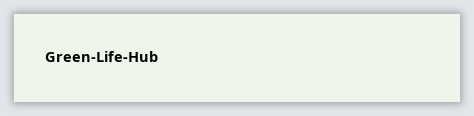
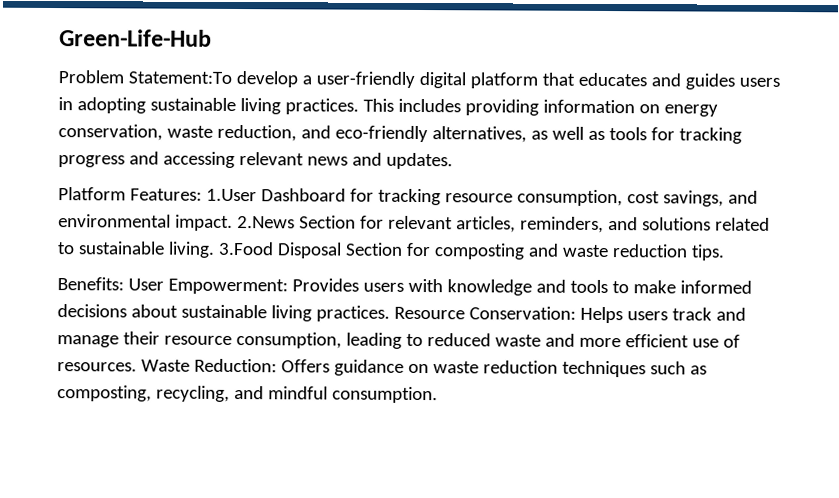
+ Problem Statement:To develop a user-friendly digital platform that educates and guides users in adopting sustainable living practices. This includes providing information on energy conservation, waste reduction, and eco-friendly alternatives, as well as tools for tracking progress and accessing relevant news and updates.
+ Platform Features: 1.User Dashboard for tracking resource consumption, cost savings, and environmental impact. 2.News Section for relevant articles, reminders, and solutions related to sustainable living. 3.Food Disposal Section for composting and waste reduction tips.
+ Benefits: User Empowerment: Provides users with knowledge and tools to make informed decisions about sustainable living practices. Resource Conservation: Helps users track and manage their resource consumption, leading to reduced waste and more efficient use of resources. Waste Reduction: Offers guidance on waste reduction techniques such as composting, recycling, and mindful consumption.

